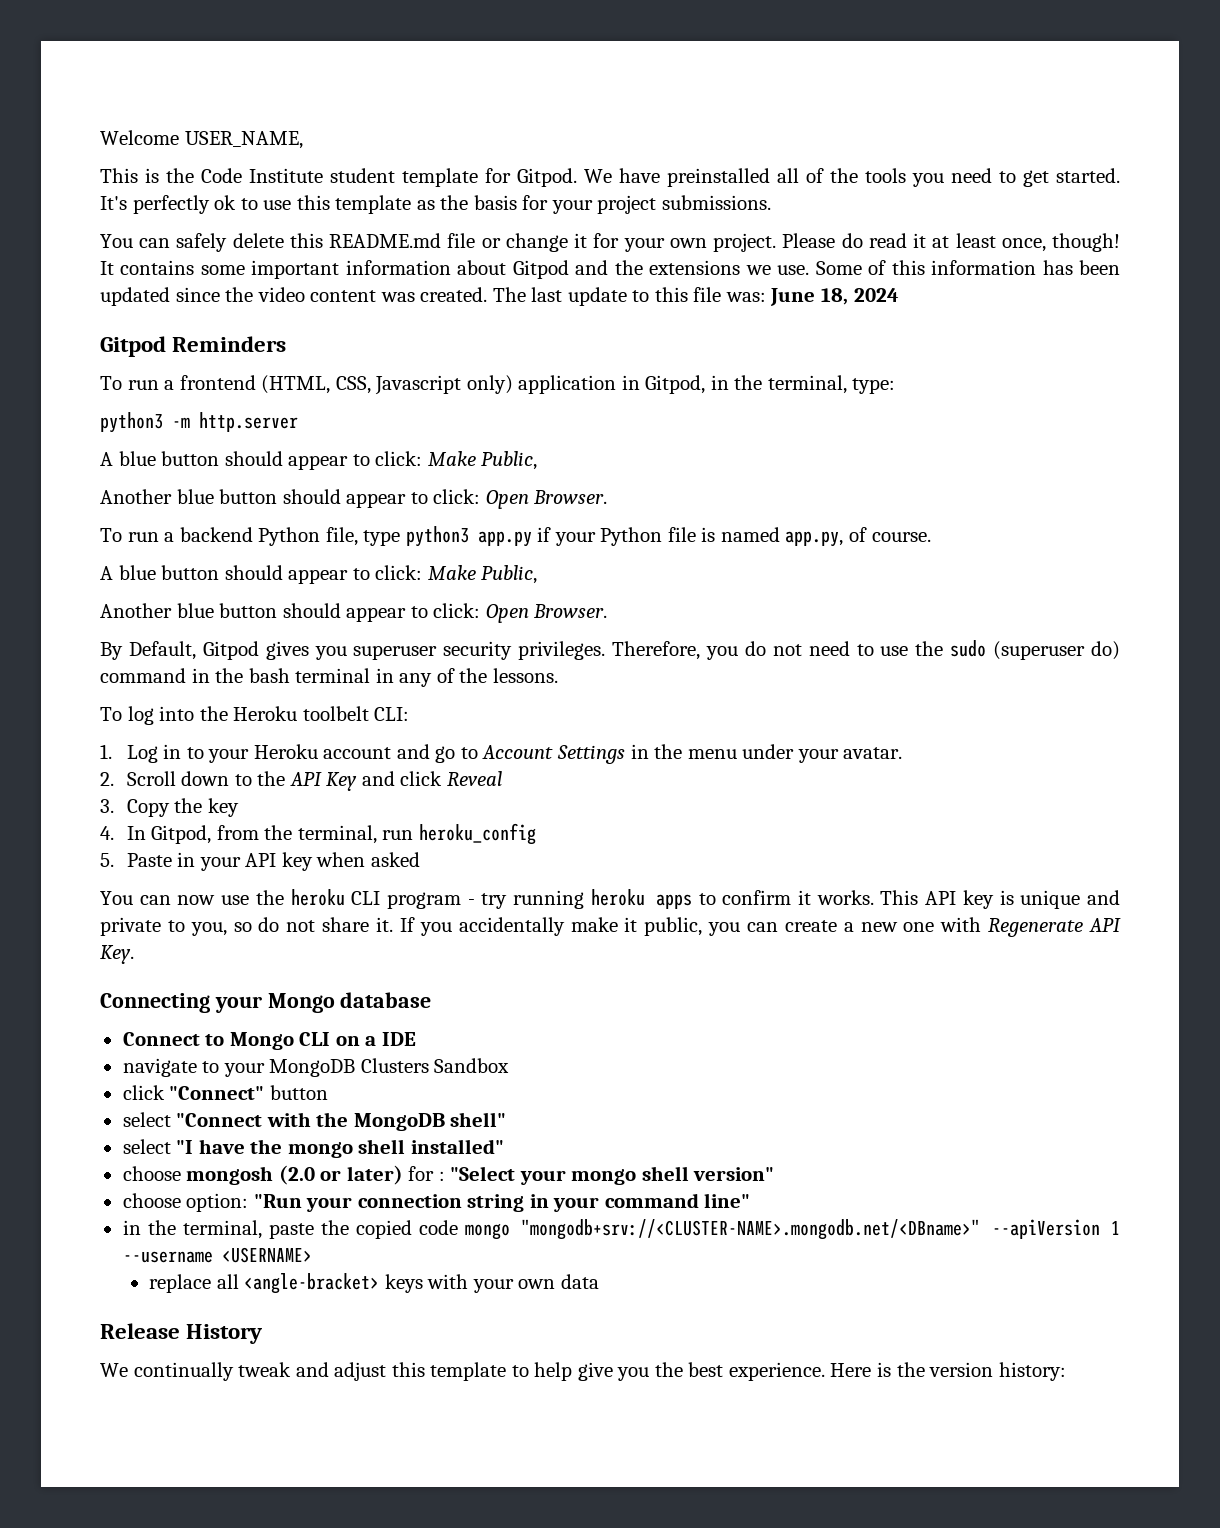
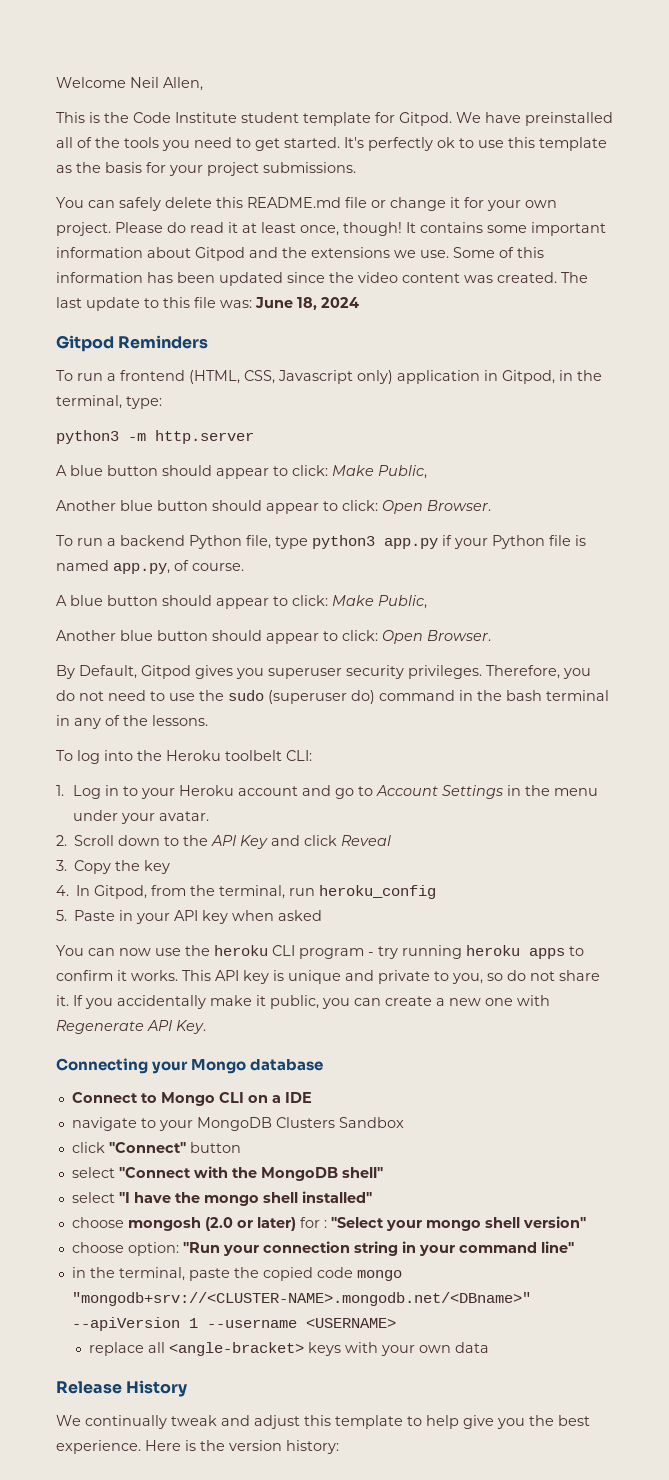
- Welcome USER_NAME,
+ Welcome Neil Allen,

